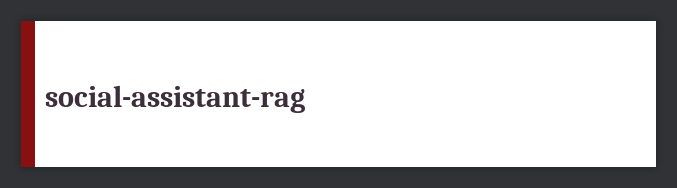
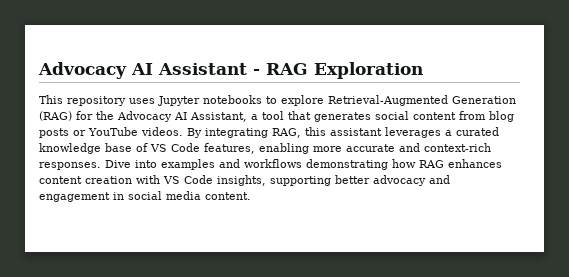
- social-assistant-rag
+ Advocacy AI Assistant - RAG Exploration
+ This repository uses Jupyter notebooks to explore Retrieval-Augmented Generation (RAG) for the Advocacy AI Assistant, a tool that generates social content from blog posts or YouTube videos. By integrating RAG, this assistant leverages a curated knowledge base of VS Code features, enabling more accurate and context-rich responses. Dive into examples and workflows demonstrating how RAG enhances content creation with VS Code insights, supporting better advocacy and engagement in social media content.

